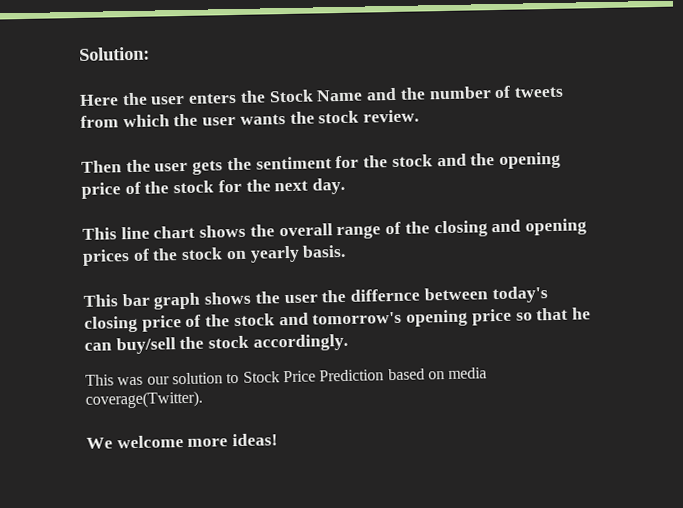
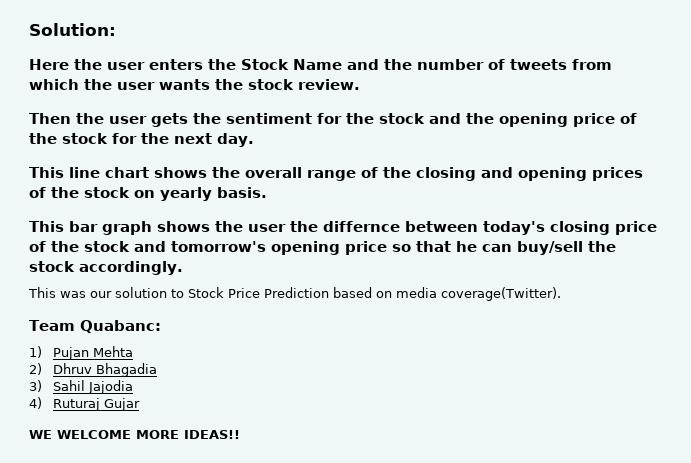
- We welcome more ideas!
+ Team Quabanc:
+ 1) Pujan Mehta
+ 2) Dhruv Bhagadia
+ 3) Sahil Jajodia
+ 4) Ruturaj Gujar
+ WE WELCOME MORE IDEAS!!

